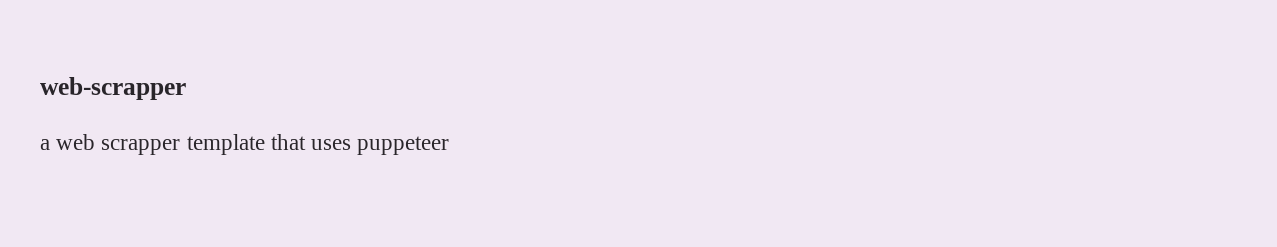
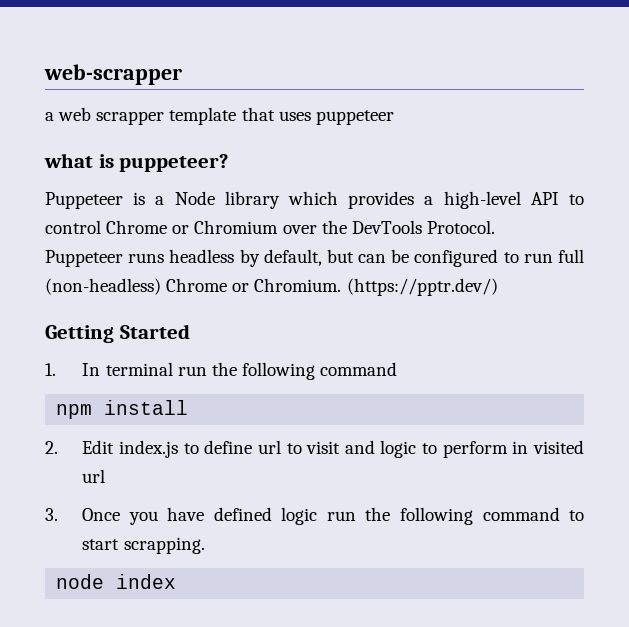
+ what is puppeteer?
+ Puppeteer is a Node library which provides a high-level API to control Chrome or Chromium over the DevTools Protocol.
+ Puppeteer runs headless by default, but can be configured to run full (non-headless) Chrome or Chromium. (https://pptr.dev/)
+ Getting Started
+ 1. In terminal run the following command
+ npm install
+ 2. Edit index.js to define url to visit and logic to perform in visited url
+ 3. Once you have defined logic run the following command to start scrapping.
+ node index

